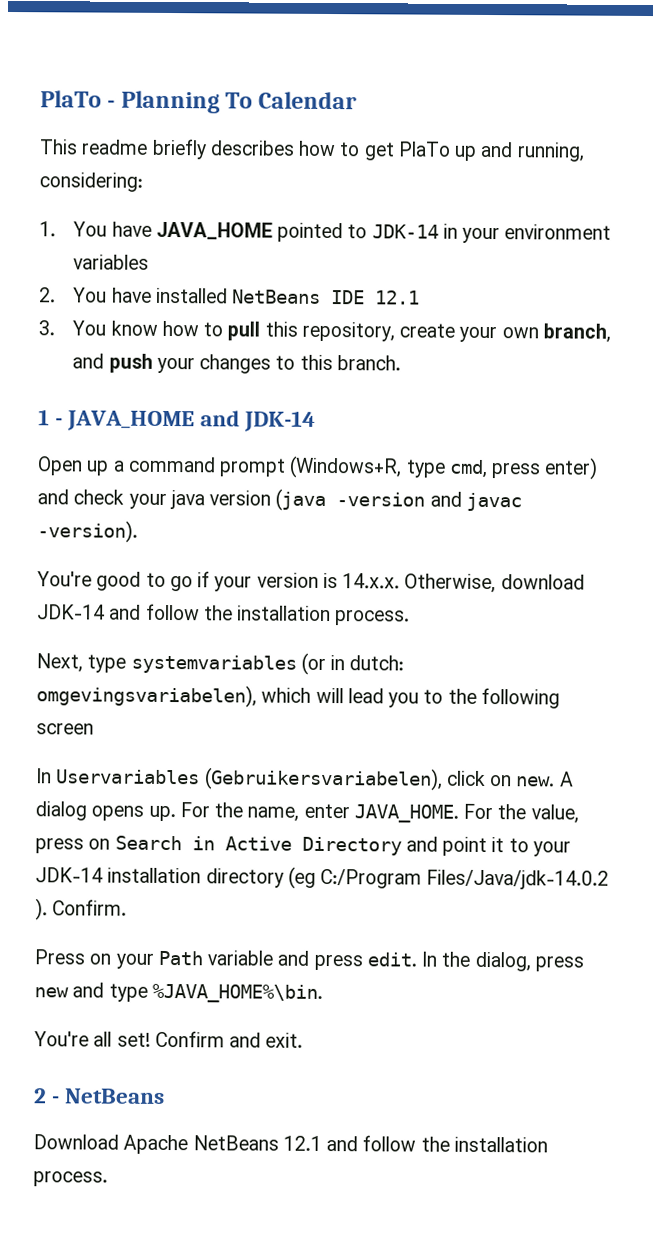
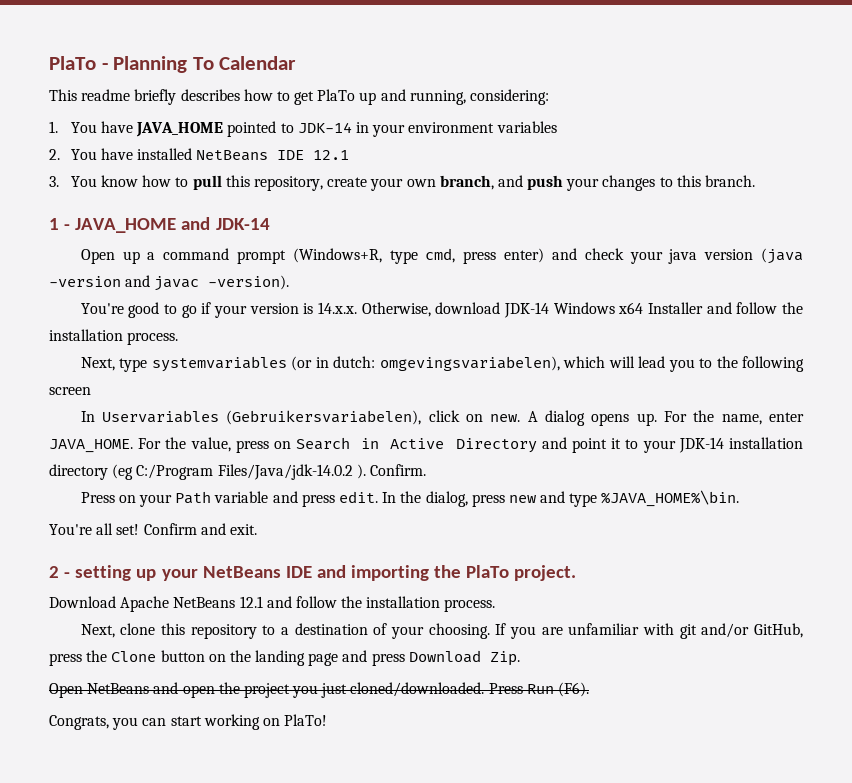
- You're good to go if your version is 14.x.x. Otherwise, download JDK-14 and follow the installation process.
+ You're good to go if your version is 14.x.x. Otherwise, download JDK-14 Windows x64 Installer and follow the installation process.
- 2 - NetBeans
+ 2 - setting up your NetBeans IDE and importing the PlaTo project.
+ Next, clone this repository to a destination of your choosing. If you are unfamiliar with git and/or GitHub, press the Clone button on the landing page and press Download Zip.
+ Open NetBeans and open the project you just cloned/downloaded. Press Run (F6).
+ Congrats, you can start working on PlaTo!

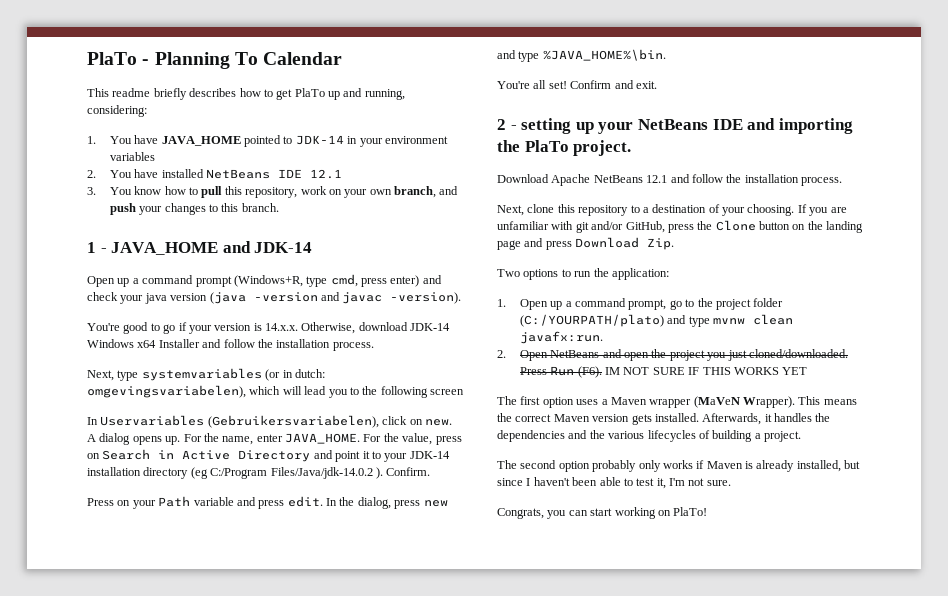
- 3. You know how to pull this repository, create your own branch, and push your changes to this branch.
+ 3. You know how to pull this repository, work on your own branch, and push your changes to this branch.
- Open NetBeans and open the project you just cloned/downloaded.
+ Two options to run the application:
+ 1. Open up a command prompt, go to the project folder (C:/YOURPATH/plato) and type mvnw clean javafx:run.
+ 2. Open NetBeans and open the project you just cloned/downloaded.
- Press Run (F6).
+ Press Run (F6). IM NOT SURE IF THIS WORKS YET
+ The first option uses a Maven wrapper (MaVeN Wrapper). This means the correct Maven version gets installed. Afterwards, it handles the dependencies and the various lifecycles of building a project.
+ The second option probably only works if Maven is already installed, but since I haven't been able to test it, I'm not sure.

